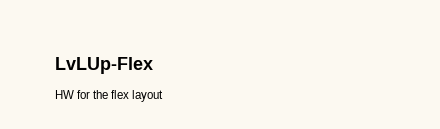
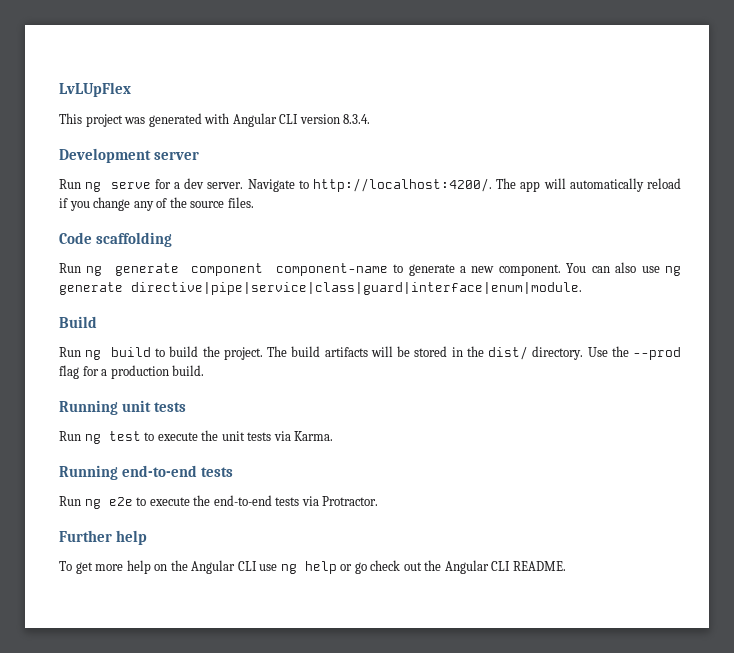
- LvLUp-Flex
- HW for the flex layout
+ LvLUpFlex
+ This project was generated with Angular CLI version 8.3.4.
+ Development server
+ Run ng serve for a dev server. Navigate to http://localhost:4200/. The app will automatically reload if you change any of the source files.
+ Code scaffolding
+ Run ng generate component component-name to generate a new component. You can also use ng generate directive|pipe|service|class|guard|interface|enum|module.
+ Build
+ Run ng build to build the project. The build artifacts will be stored in the dist/ directory. Use the --prod flag for a production build.
+ Running unit tests
+ Run ng test to execute the unit tests via Karma.
+ Running end-to-end tests
+ Run ng e2e to execute the end-to-end tests via Protractor.
+ Further help
+ To get more help on the Angular CLI use ng help or go check out the Angular CLI README.

